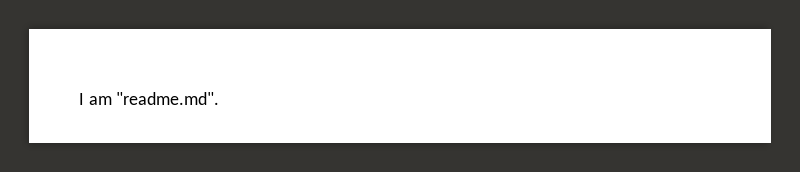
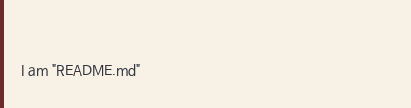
- I am "readme.md".
+ I am "README.md"

